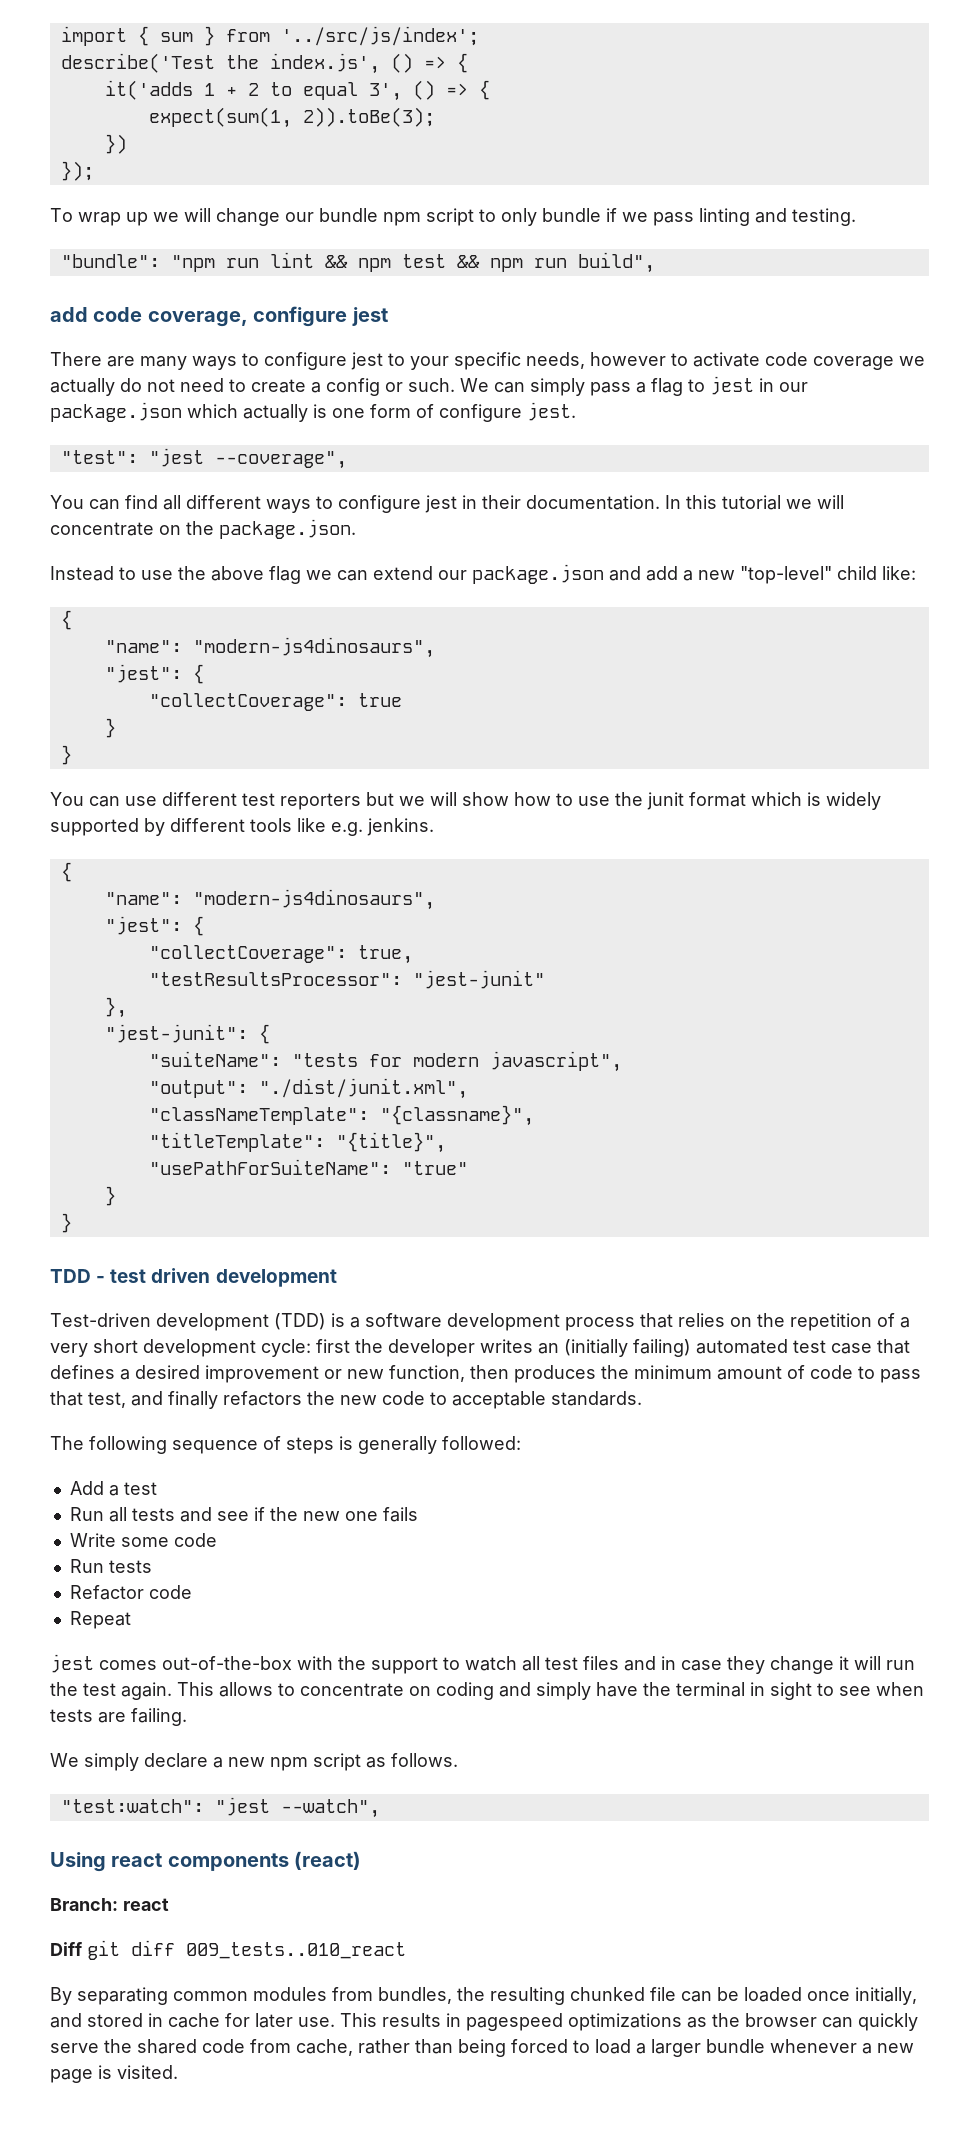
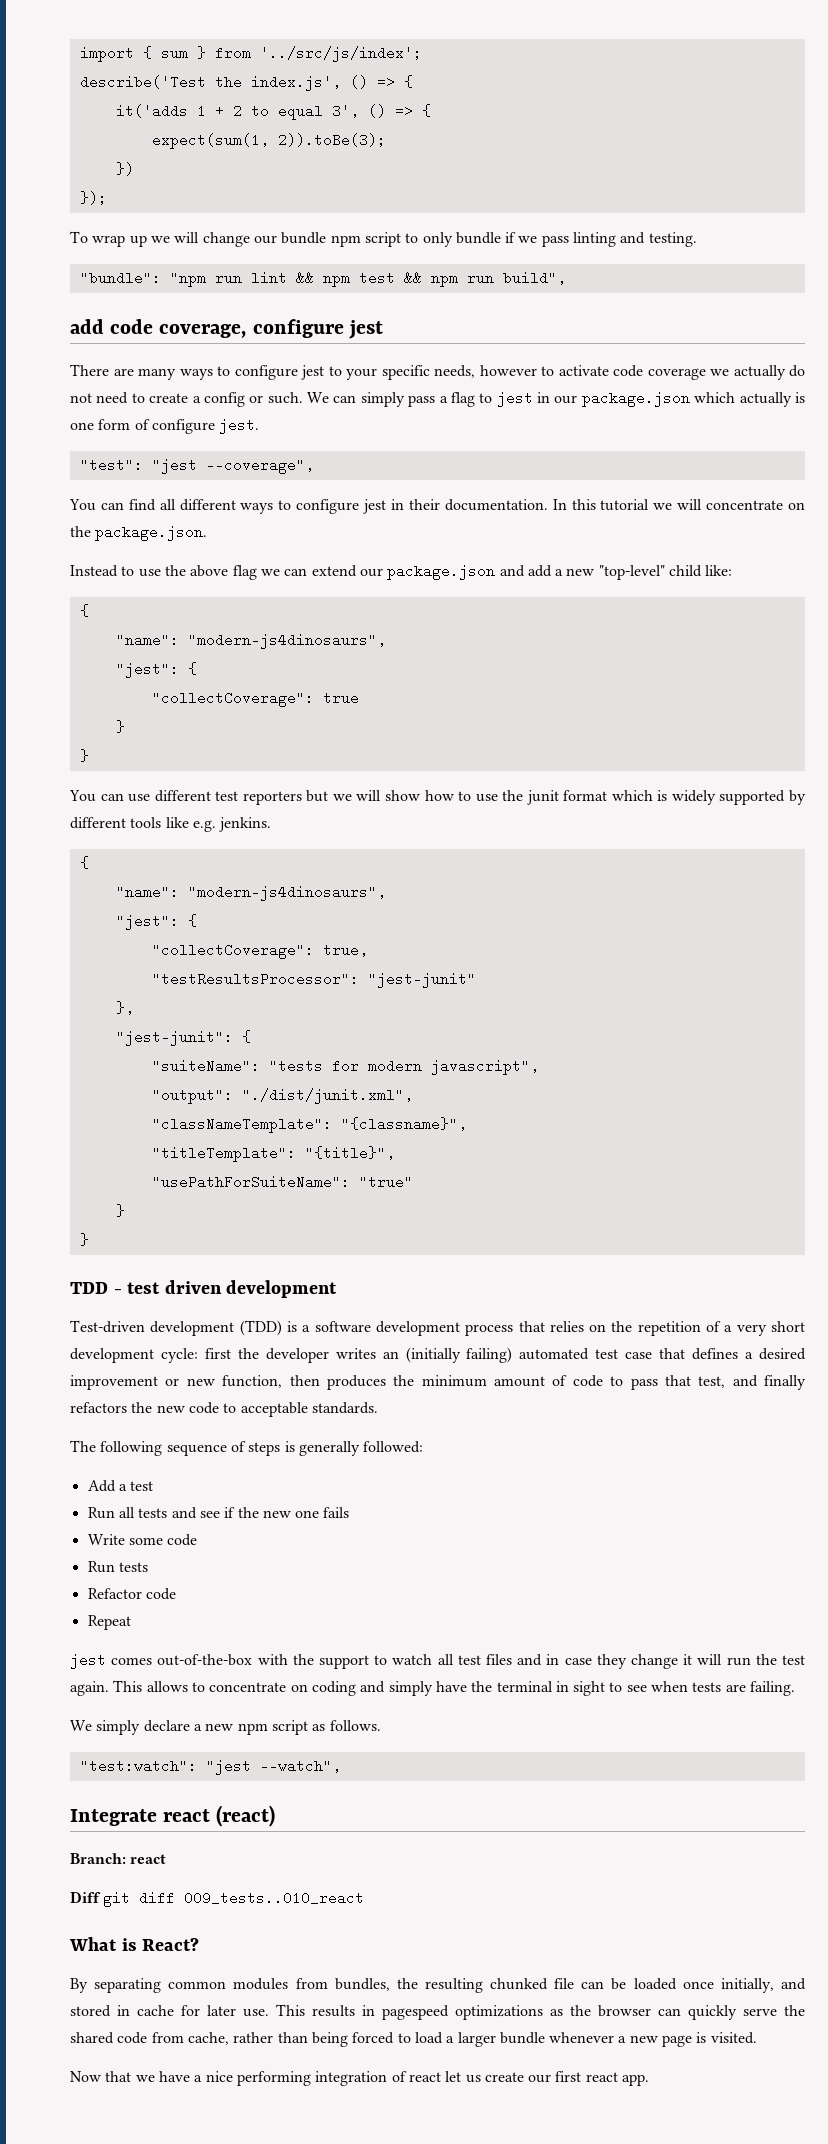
- Using react components (react)
+ Integrate react (react)
+ What is React?
+ Now that we have a nice performing integration of react let us create our first react app.

